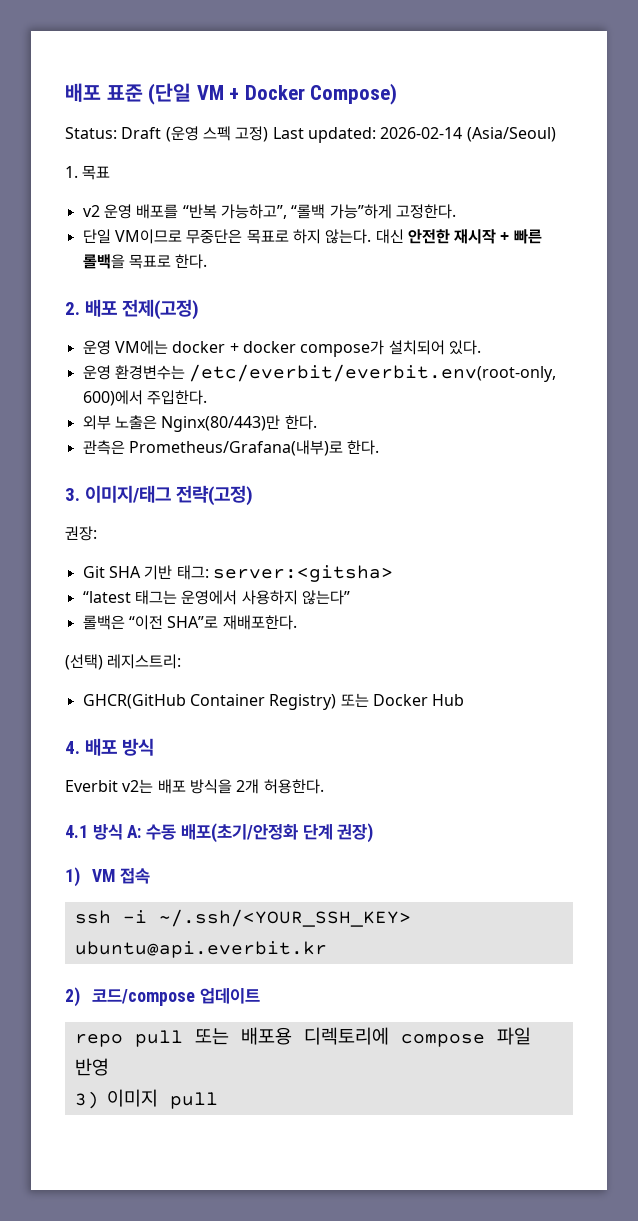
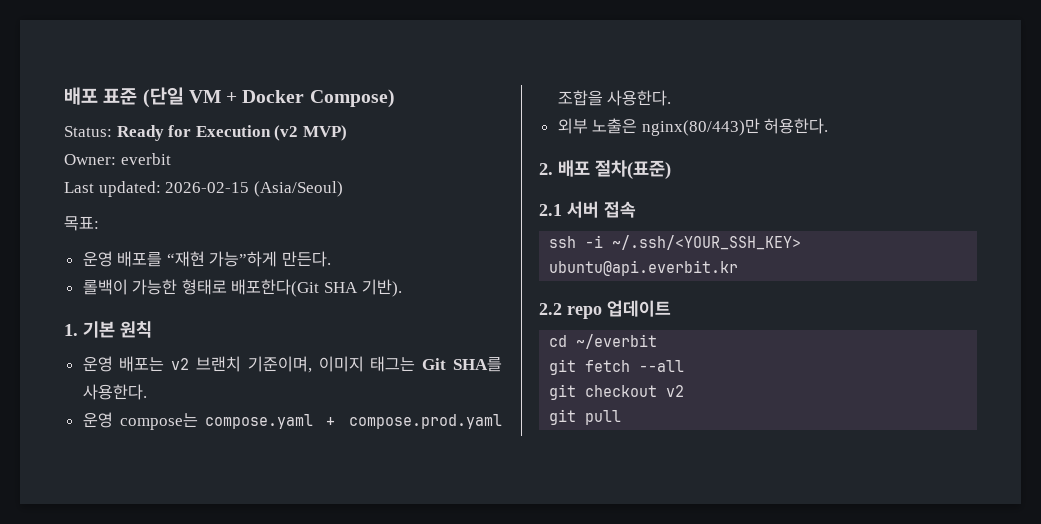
- Status: Draft (운영 스펙 고정) Last updated: 2026-02-14 (Asia/Seoul)
+ Status: Ready for Execution (v2 MVP)
+ Owner: everbit
+ Last updated: 2026-02-15 (Asia/Seoul)
- 1. 목표
- v2 운영 배포를 “반복 가능하고”, “롤백 가능”하게 고정한다.
- 단일 VM이므로 무중단은 목표로 하지 않는다. 대신 안전한 재시작 + 빠른 롤백을 목표로 한다.
- 2. 배포 전제(고정)
- 운영 VM에는 docker + docker compose가 설치되어 있다.
- 운영 환경변수는 /etc/everbit/everbit.env(root-only, 600)에서 주입한다.
- 외부 노출은 Nginx(80/443)만 한다.
- 관측은 Prometheus/Grafana(내부)로 한다.
- 3. 이미지/태그 전략(고정)
- 권장:
- Git SHA 기반 태그: server:<gitsha>
- “latest 태그는 운영에서 사용하지 않는다”
- 롤백은 “이전 SHA”로 재배포한다.
- (선택) 레지스트리:
- GHCR(GitHub Container Registry) 또는 Docker Hub
- 4. 배포 방식
- Everbit v2는 배포 방식을 2개 허용한다.
- 4.1 방식 A: 수동 배포(초기/안정화 단계 권장)
- 1) VM 접속
+ 목표:
+ 운영 배포를 “재현 가능”하게 만든다.
+ 롤백이 가능한 형태로 배포한다(Git SHA 기반).
+ 1. 기본 원칙
+ 운영 배포는 v2 브랜치 기준이며, 이미지 태그는 Git SHA를 사용한다.
+ 운영 compose는 compose.yaml + compose.prod.yaml 조합을 사용한다.
+ 외부 노출은 nginx(80/443)만 허용한다.
+ 2. 배포 절차(표준)
+ 2.1 서버 접속
- 2) 코드/compose 업데이트
+ 2.2 repo 업데이트
- repo pull 또는 배포용 디렉토리에 compose 파일 반영
- 3) 이미지 pull
+ cd ~/everbit
+ git fetch --all
+ git checkout v2
+ git pull

